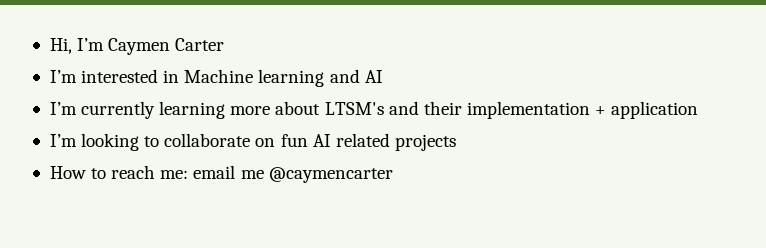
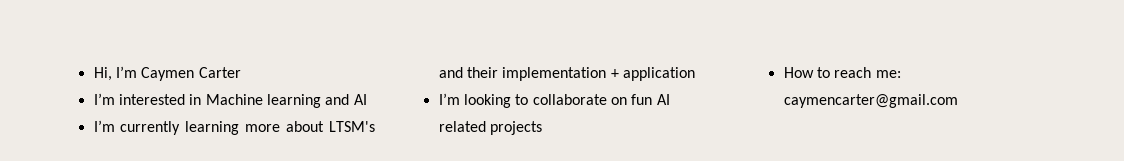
- How to reach me: email me @caymencarter
+ How to reach me: caymencarter@gmail.com

